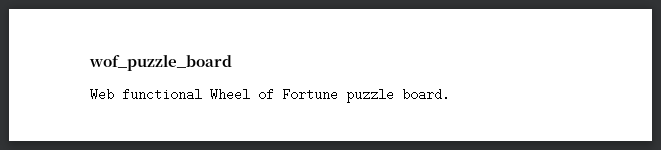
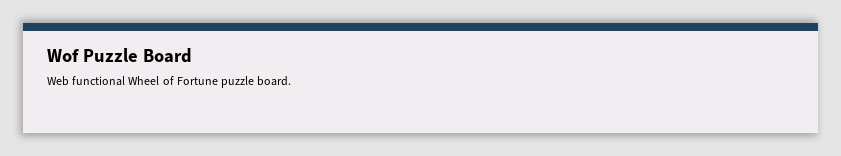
- wof_puzzle_board
+ Wof Puzzle Board

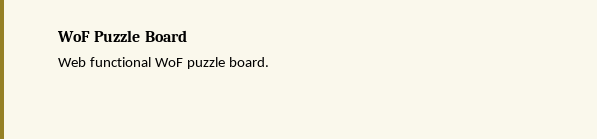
- Wof Puzzle Board
+ WoF Puzzle Board
- Web functional Wheel of Fortune puzzle board.
+ Web functional WoF puzzle board.

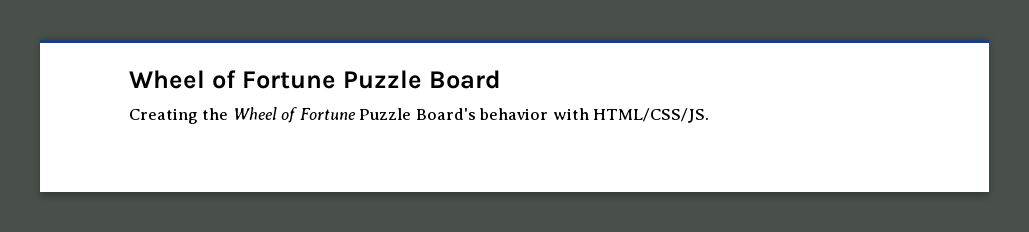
- WoF Puzzle Board
+ Wheel of Fortune Puzzle Board
- Web functional WoF puzzle board.
+ Creating the Wheel of Fortune Puzzle Board's behavior with HTML/CSS/JS.

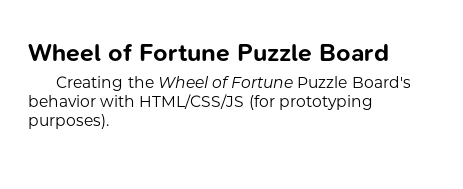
- Creating the Wheel of Fortune Puzzle Board's behavior with HTML/CSS/JS.
+ Creating the Wheel of Fortune Puzzle Board's behavior with HTML/CSS/JS (for prototyping purposes).

